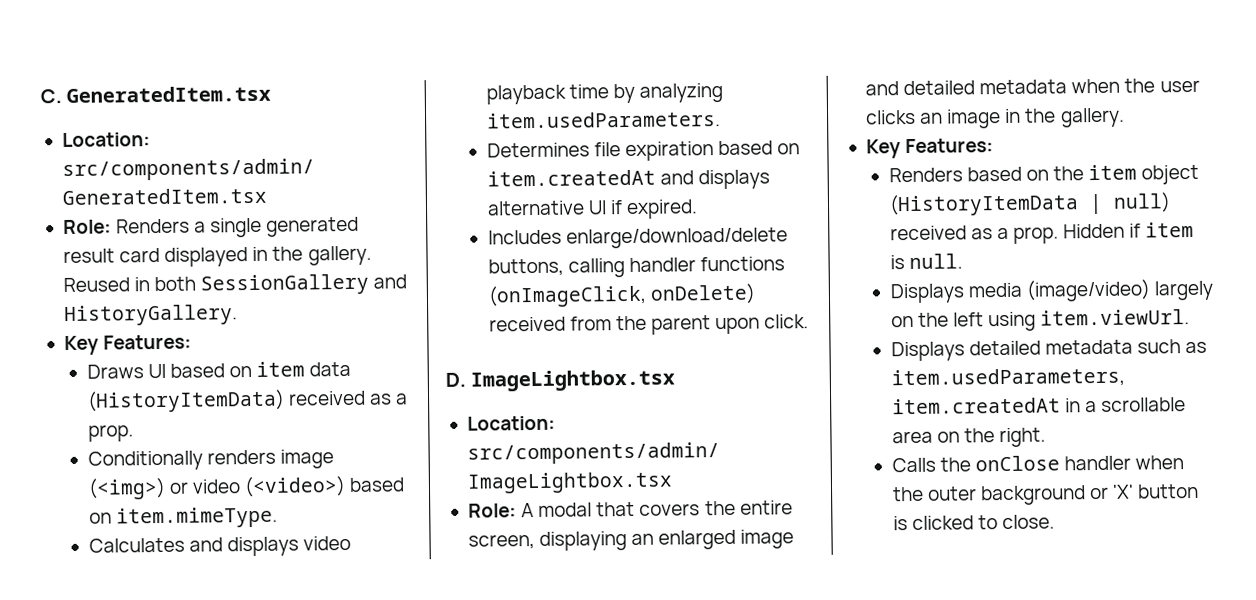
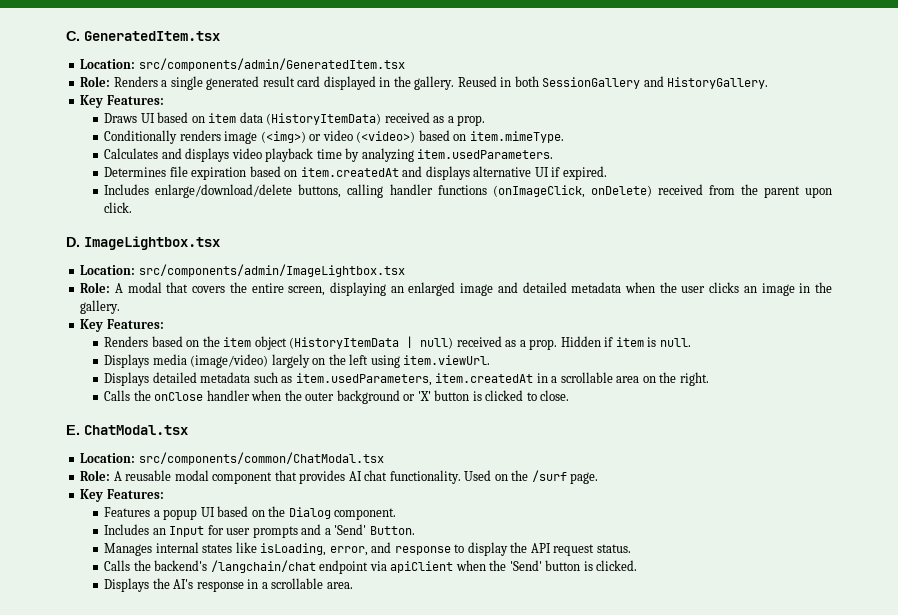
+ E. ChatModal.tsx
+ Location: src/components/common/ChatModal.tsx
+ Role: A reusable modal component that provides AI chat functionality. Used on the /surf page.
+ Key Features:
+ Features a popup UI based on the Dialog component.
+ Includes an Input for user prompts and a 'Send' Button.
+ Manages internal states like isLoading, error, and response to display the API request status.
+ Calls the backend's /langchain/chat endpoint via apiClient when the 'Send' button is clicked.
+ Displays the AI's response in a scrollable area.

